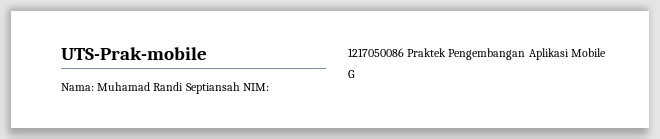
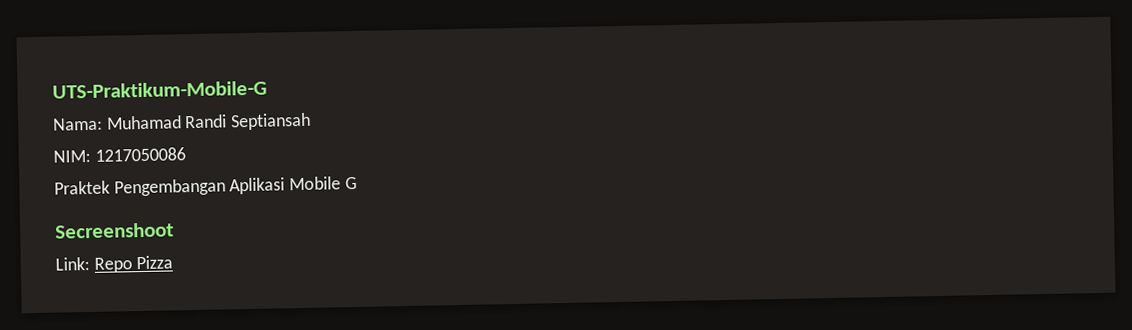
- UTS-Prak-mobile
+ UTS-Praktikum-Mobile-G
- Nama: Muhamad Randi Septiansah NIM: 1217050086 Praktek Pengembangan Aplikasi Mobile G
+ Nama: Muhamad Randi Septiansah
+ NIM: 1217050086
+ Praktek Pengembangan Aplikasi Mobile G
+ Secreenshoot
+ Link: Repo Pizza

